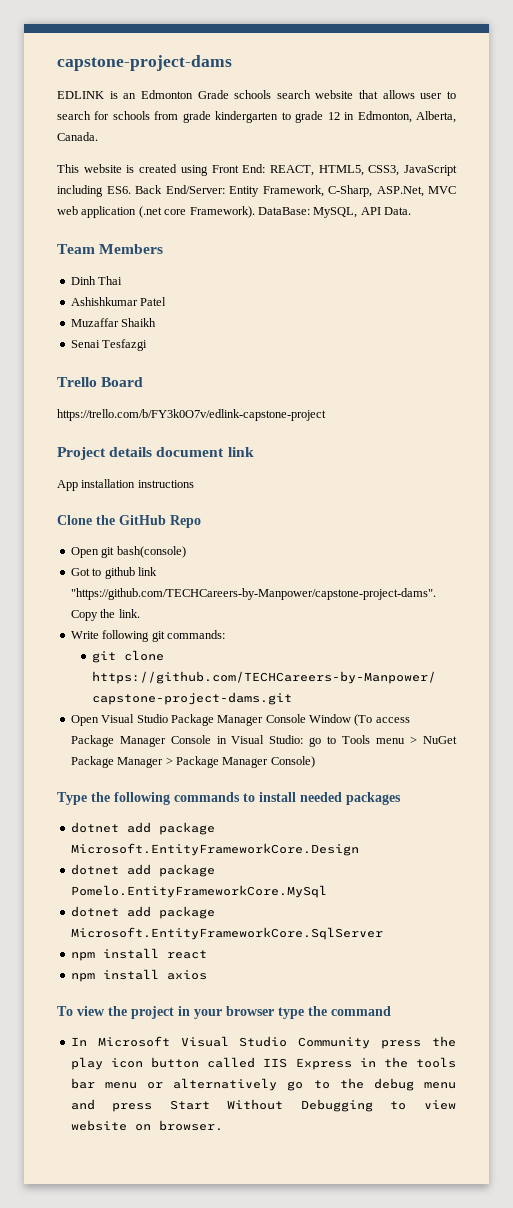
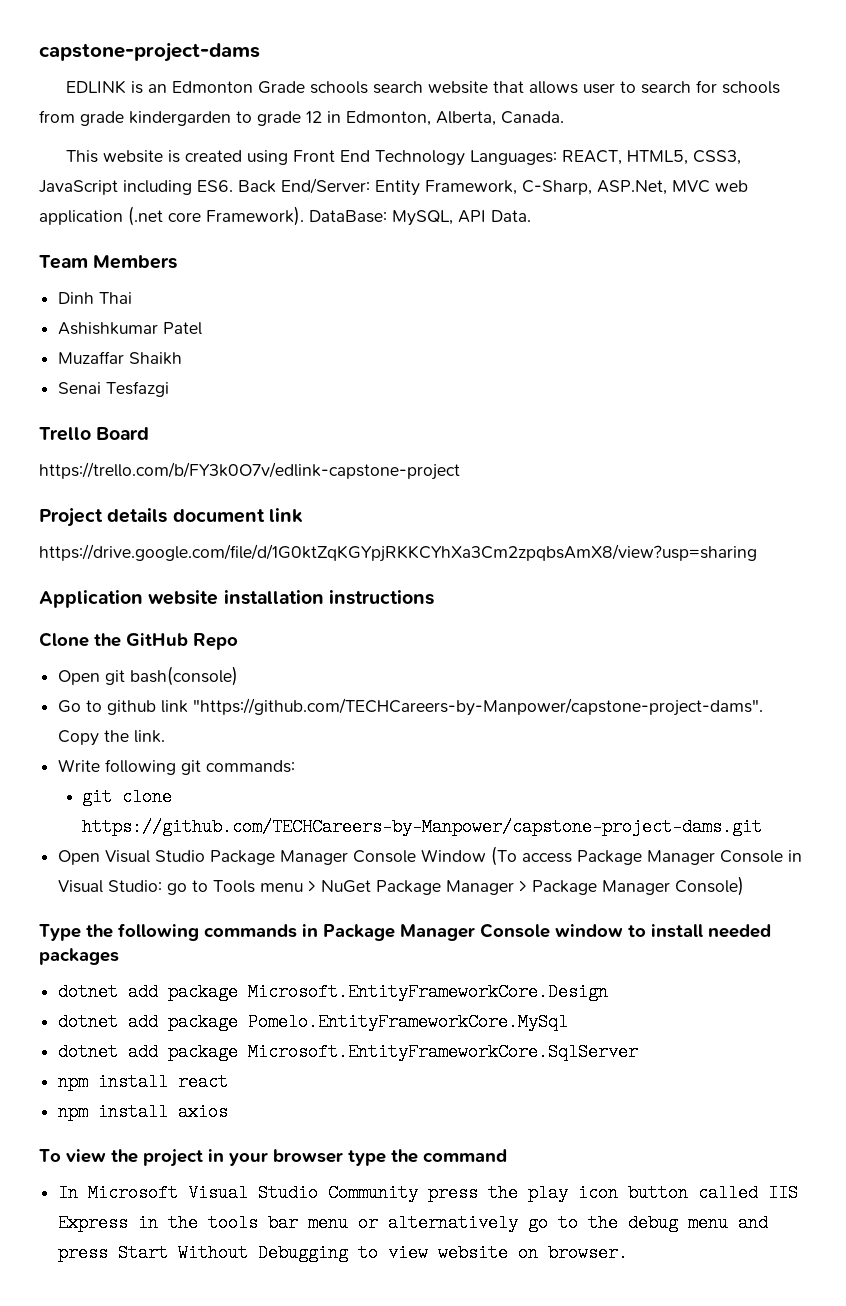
- EDLINK is an Edmonton Grade schools search website that allows user to search for schools from grade kindergarten to grade 12 in Edmonton, Alberta, Canada.
+ EDLINK is an Edmonton Grade schools search website that allows user to search for schools from grade kindergarden to grade 12 in Edmonton, Alberta, Canada.
- This website is created using Front End: REACT, HTML5, CSS3, JavaScript including ES6. Back End/Server: Entity Framework, C-Sharp, ASP.Net, MVC web application (.net core Framework).
+ This website is created using Front End Technology Languages: REACT, HTML5, CSS3, JavaScript including ES6. Back End/Server: Entity Framework, C-Sharp, ASP.Net, MVC web application (.net core Framework).
- App installation instructions
+ https://drive.google.com/file/d/1G0ktZqKGYpjRKKCYhXa3Cm2zpqbsAmX8/view?usp=sharing
+ Application website installation instructions
- Got to github link "https://github.com/TECHCareers-by-Manpower/capstone-project-dams". Copy the link.
+ Go to github link "https://github.com/TECHCareers-by-Manpower/capstone-project-dams". Copy the link.
- Type the following commands to install needed packages
+ Type the following commands in Package Manager Console window to install needed packages

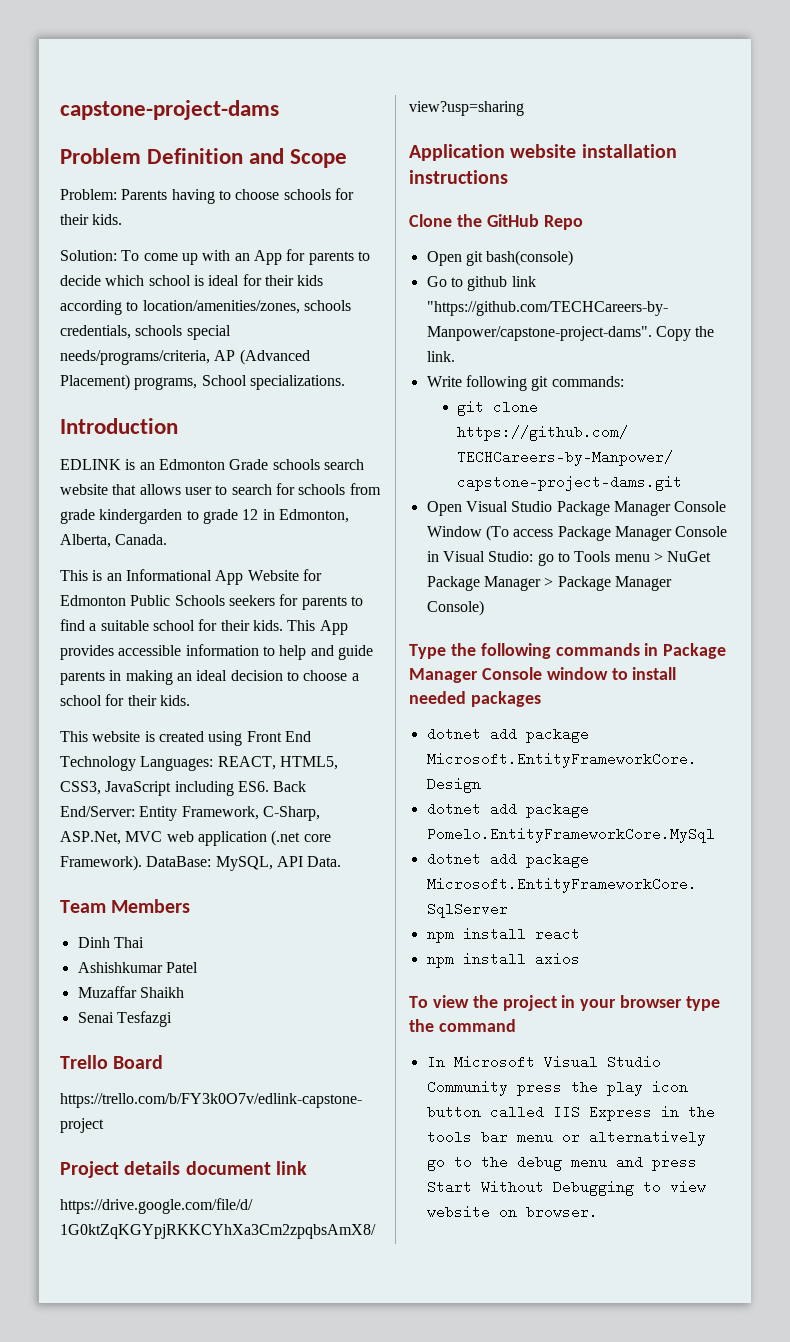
+ Problem Definition and Scope
+ Problem: Parents having to choose schools for their kids.
+ Solution: To come up with an App for parents to decide which school is ideal for their kids according to location/amenities/zones, schools credentials, schools special needs/programs/criteria, AP (Advanced Placement) programs, School specializations.
+ Introduction
+ This is an Informational App Website for Edmonton Public Schools seekers for parents to find a suitable school for their kids. This App provides accessible information to help and guide parents in making an ideal decision to choose a school for their kids.

